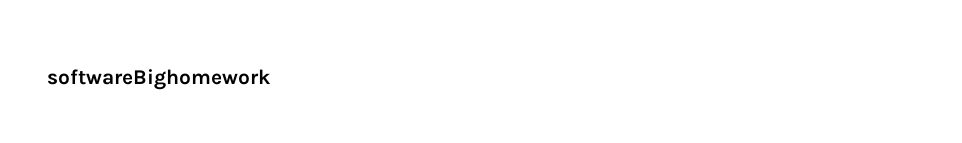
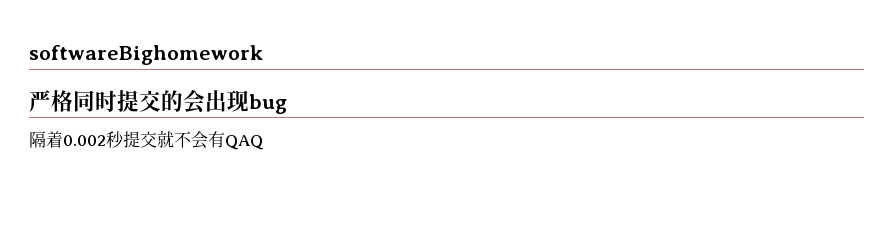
+ 严格同时提交的会出现bug
+ 隔着0.002秒提交就不会有QAQ

